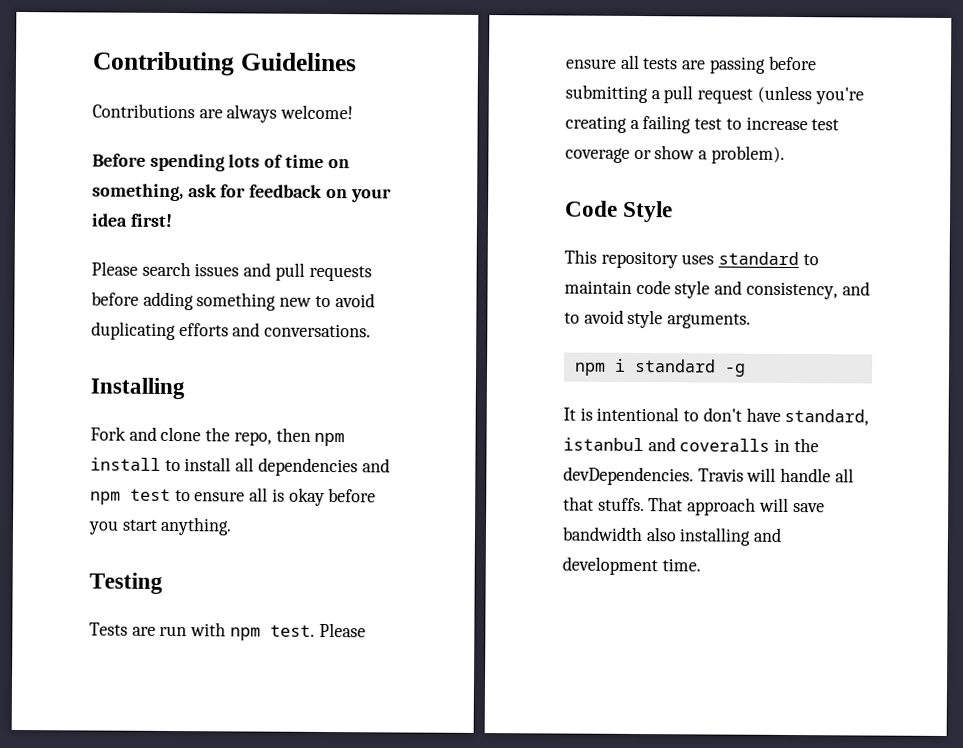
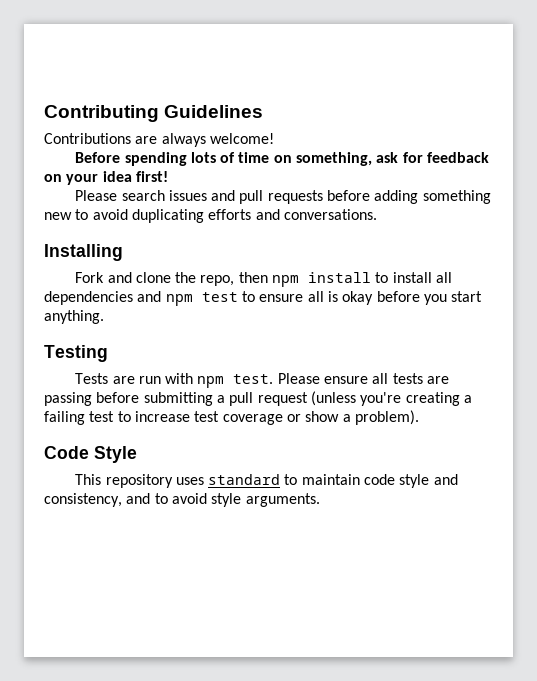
- npm i standard -g
- It is intentional to don't have standard, istanbul and coveralls in the devDependencies. Travis will handle all that stuffs. That approach will save bandwidth also installing and development time.

